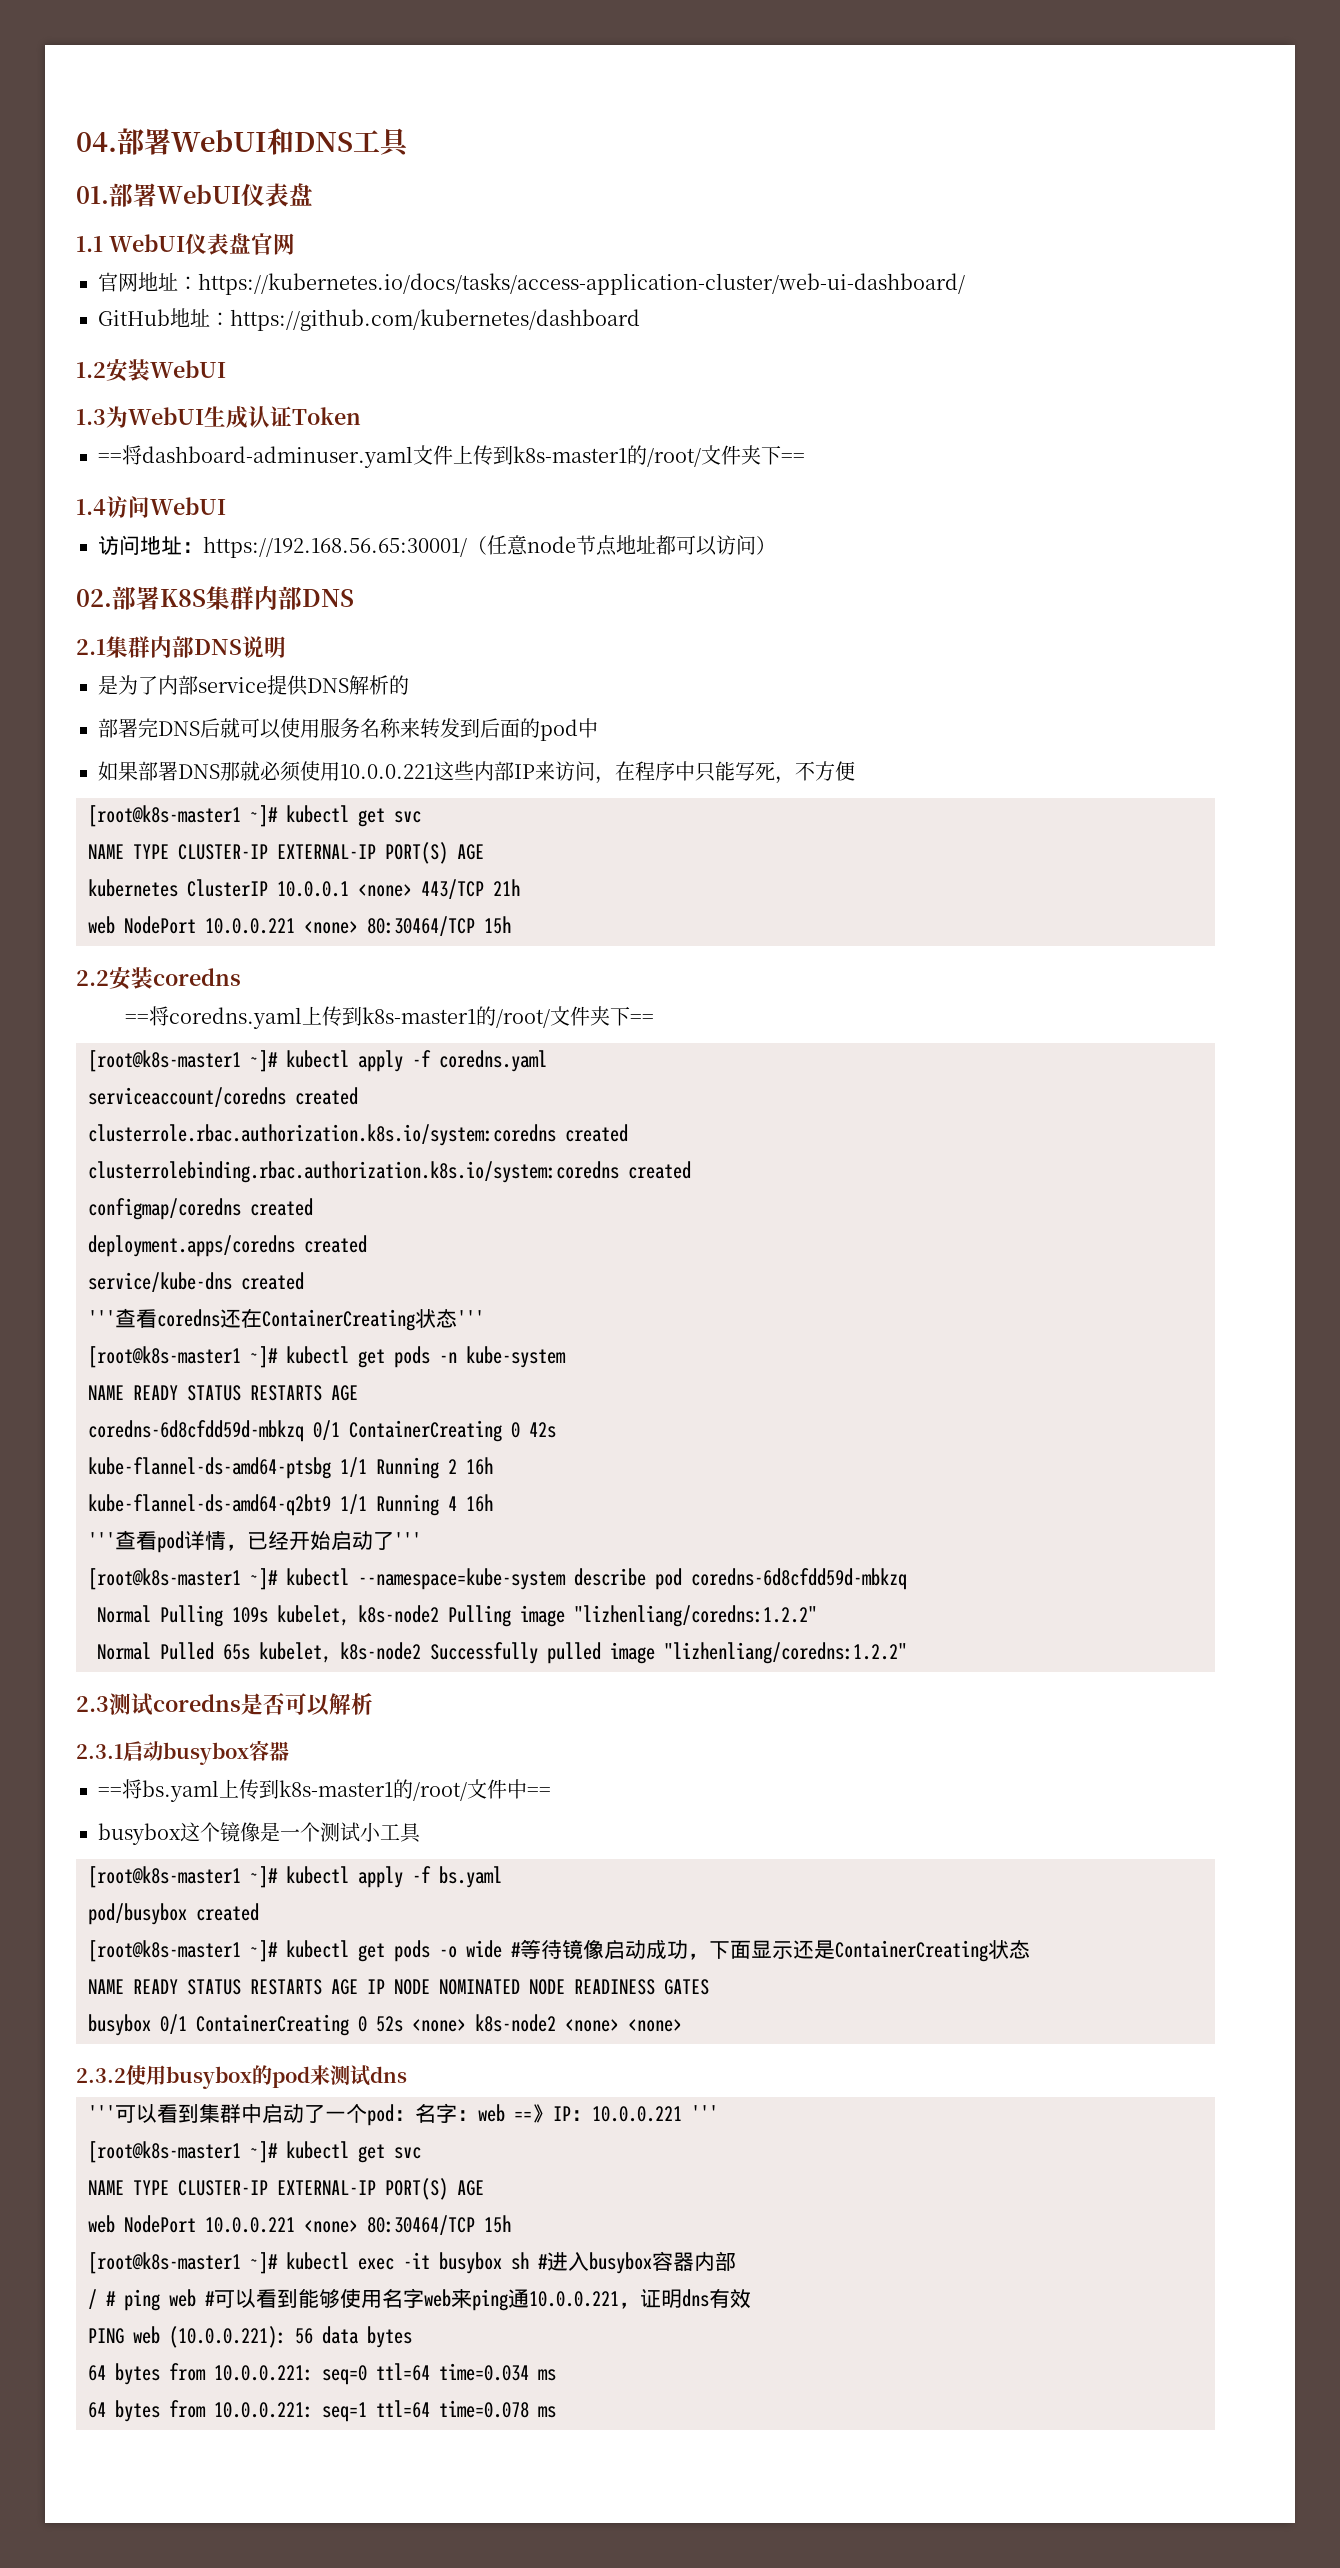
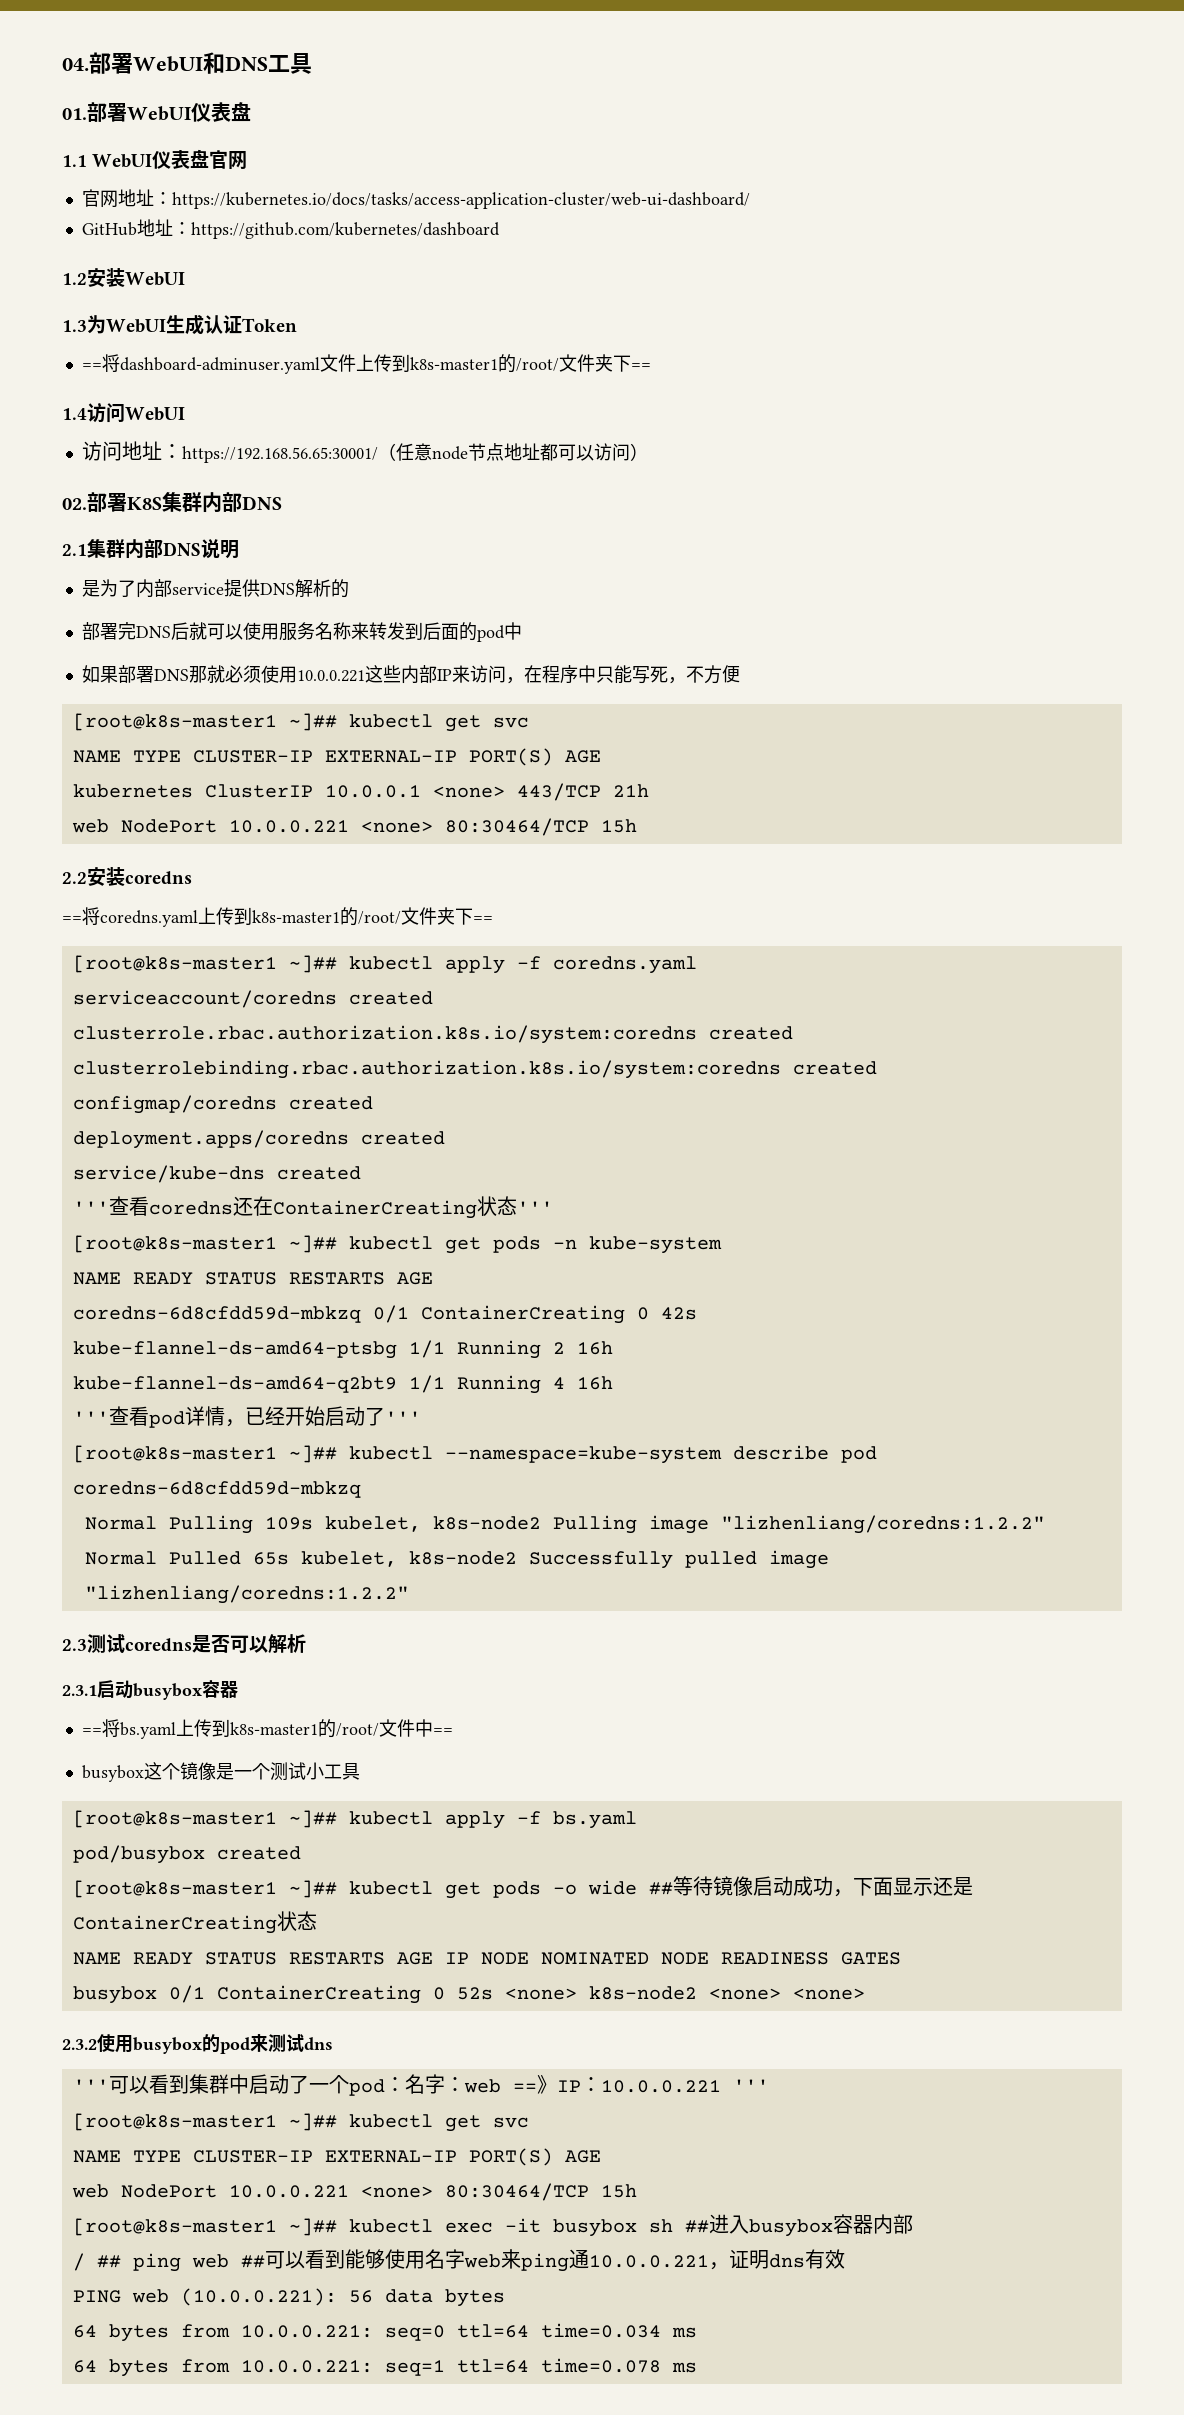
  如果部署DNS那就必须使用10.0.0.221这些内部IP来访问，在程序中只能写死，不方便
- [root@k8s-master1 ~]# kubectl get svc
+ [root@k8s-master1 ~]## kubectl get svc
- [root@k8s-master1 ~]# kubectl apply -f coredns.yaml
+ [root@k8s-master1 ~]## kubectl apply -f coredns.yaml
- [root@k8s-master1 ~]# kubectl get pods -n kube-system
+ [root@k8s-master1 ~]## kubectl get pods -n kube-system
- [root@k8s-master1 ~]# kubectl --namespace=kube-system describe pod coredns-6d8cfdd59d-mbkzq
+ [root@k8s-master1 ~]## kubectl --namespace=kube-system describe pod coredns-6d8cfdd59d-mbkzq
- [root@k8s-master1 ~]# kubectl apply -f bs.yaml
+ [root@k8s-master1 ~]## kubectl apply -f bs.yaml
- [root@k8s-master1 ~]# kubectl get pods -o wide #等待镜像启动成功，下面显示还是ContainerCreating状态
+ [root@k8s-master1 ~]## kubectl get pods -o wide ##等待镜像启动成功，下面显示还是ContainerCreating状态
  '''可以看到集群中启动了一个pod：名字：web ==》IP：10.0.0.221 '''
- [root@k8s-master1 ~]# kubectl get svc
+ [root@k8s-master1 ~]## kubectl get svc
- [root@k8s-master1 ~]# kubectl exec -it busybox sh #进入busybox容器内部
+ [root@k8s-master1 ~]## kubectl exec -it busybox sh ##进入busybox容器内部
- / # ping web #可以看到能够使用名字web来ping通10.0.0.221，证明dns有效
+ / ## ping web ##可以看到能够使用名字web来ping通10.0.0.221，证明dns有效

